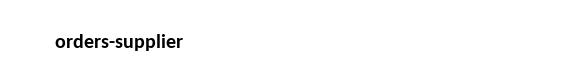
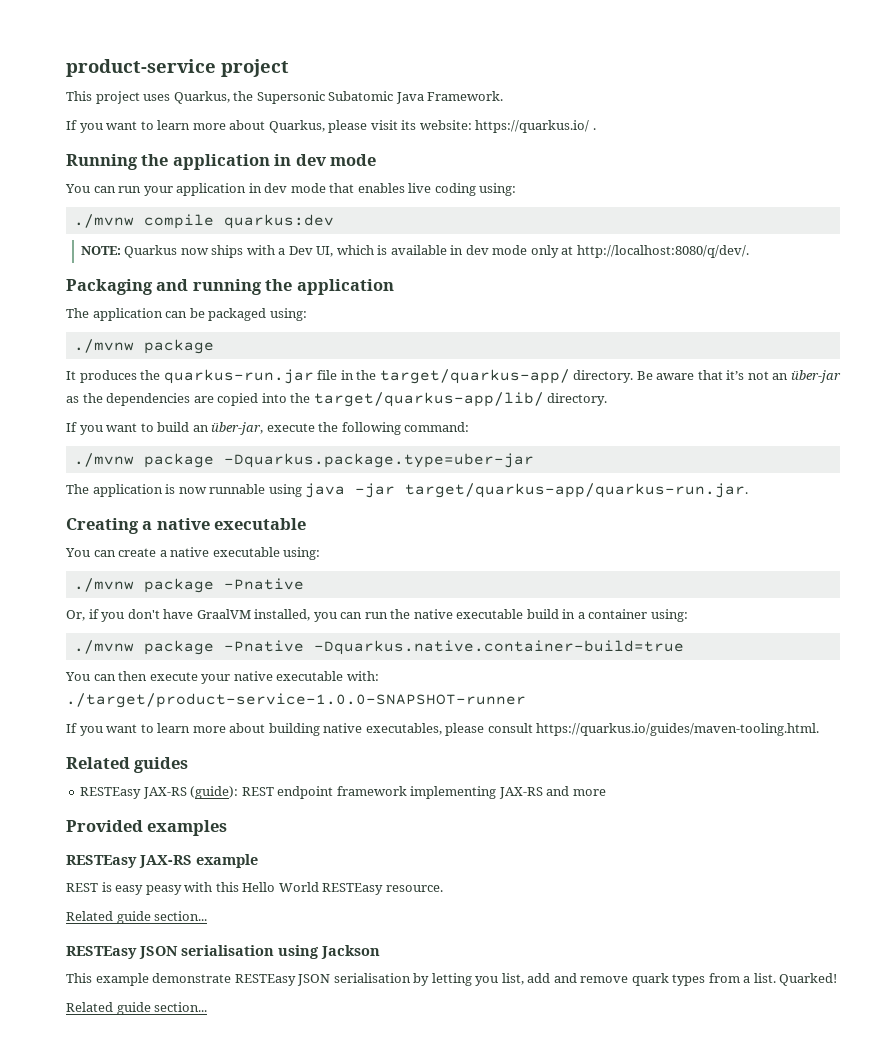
- orders-supplier
+ product-service project
+ This project uses Quarkus, the Supersonic Subatomic Java Framework.
+ If you want to learn more about Quarkus, please visit its website: https://quarkus.io/ .
+ Running the application in dev mode
+ You can run your application in dev mode that enables live coding using:
+ ./mvnw compile quarkus:dev
+ NOTE: Quarkus now ships with a Dev UI, which is available in dev mode only at http://localhost:8080/q/dev/.
+ Packaging and running the application
+ The application can be packaged using:
+ ./mvnw package
+ It produces the quarkus-run.jar file in the target/quarkus-app/ directory. Be aware that it’s not an über-jar as the dependencies are copied into the target/quarkus-app/lib/ directory.
+ If you want to build an über-jar, execute the following command:
+ ./mvnw package -Dquarkus.package.type=uber-jar
+ The application is now runnable using java -jar target/quarkus-app/quarkus-run.jar.
+ Creating a native executable
+ You can create a native executable using:
+ ./mvnw package -Pnative
+ Or, if you don't have GraalVM installed, you can run the native executable build in a container using:
+ ./mvnw package -Pnative -Dquarkus.native.container-build=true
+ You can then execute your native executable with: ./target/product-service-1.0.0-SNAPSHOT-runner
+ If you want to learn more about building native executables, please consult https://quarkus.io/guides/maven-tooling.html.
+ Related guides
+ RESTEasy JAX-RS (guide): REST endpoint framework implementing JAX-RS and more
+ Provided examples
+ RESTEasy JAX-RS example
+ REST is easy peasy with this Hello World RESTEasy resource.
+ Related guide section...
+ RESTEasy JSON serialisation using Jackson
+ This example demonstrate RESTEasy JSON serialisation by letting you list, add and remove quark types from a list. Quarked!
+ Related guide section...

